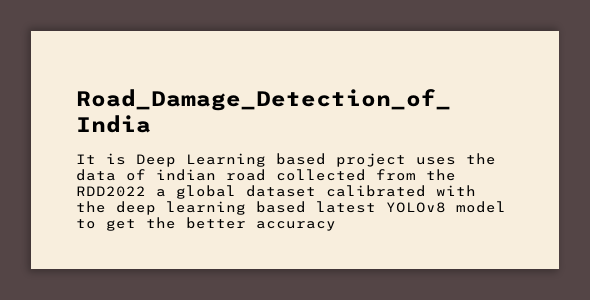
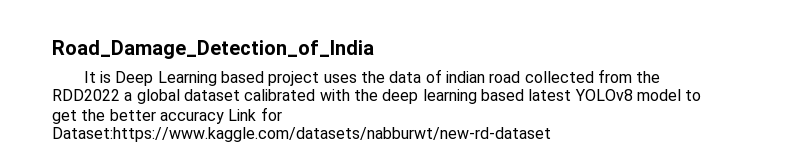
- It is Deep Learning based project uses the data of indian road collected from the RDD2022 a global dataset calibrated with the deep learning based latest YOLOv8 model to get the better accuracy
+ It is Deep Learning based project uses the data of indian road collected from the RDD2022 a global dataset calibrated with the deep learning based latest YOLOv8 model to get the better accuracy Link for Dataset:https://www.kaggle.com/datasets/nabburwt/new-rd-dataset

